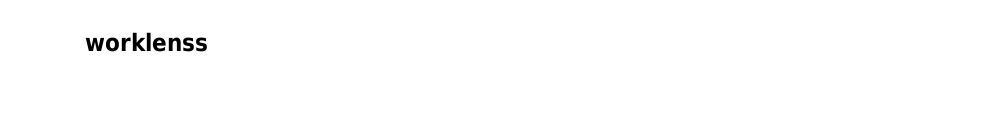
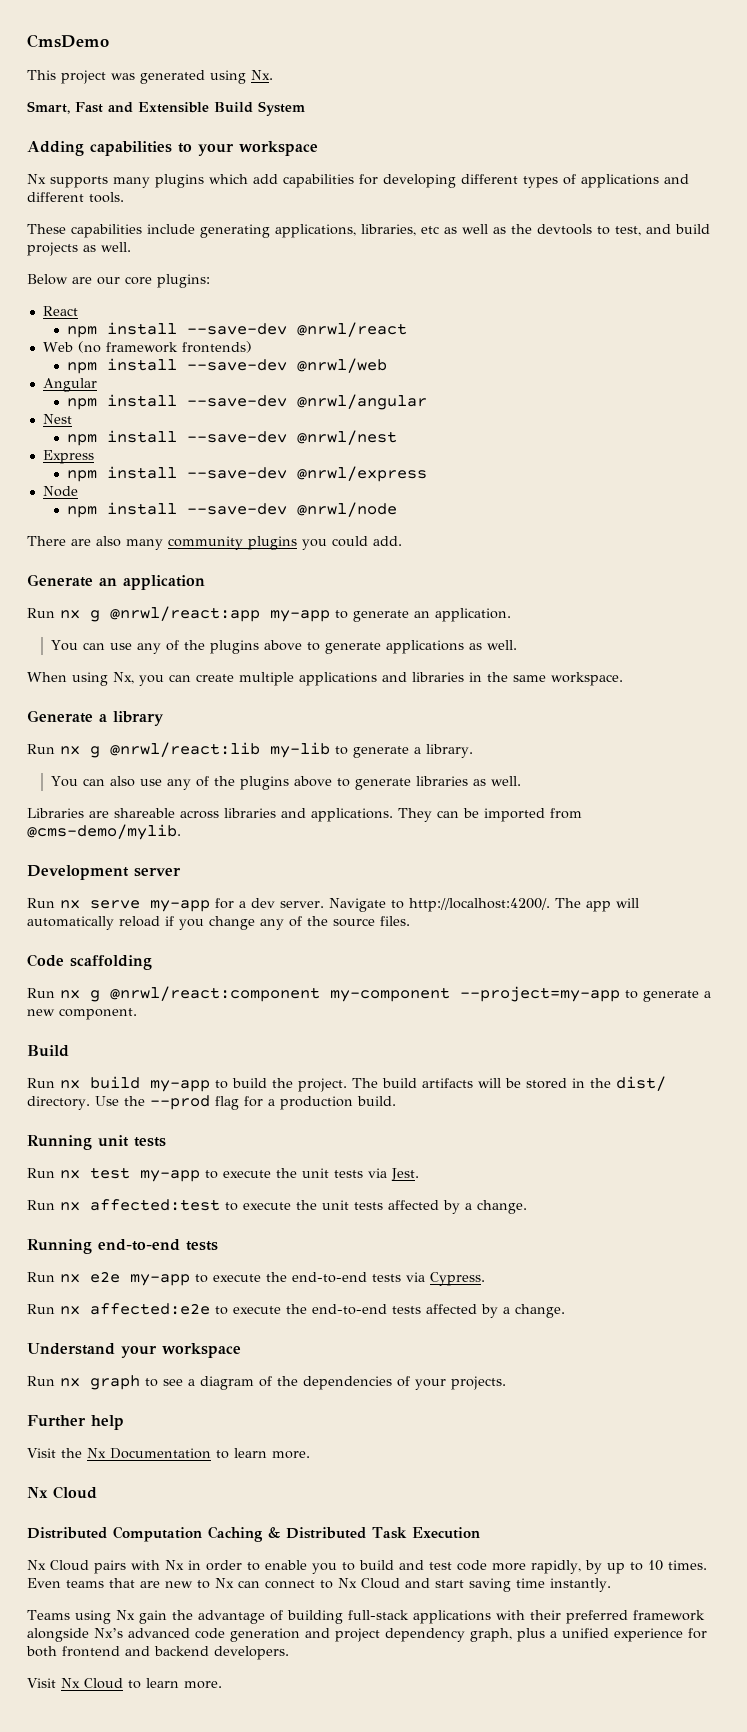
- worklenss
+ CmsDemo
+ This project was generated using Nx.
+ Smart, Fast and Extensible Build System
+ Adding capabilities to your workspace
+ Nx supports many plugins which add capabilities for developing different types of applications and different tools.
+ These capabilities include generating applications, libraries, etc as well as the devtools to test, and build projects as well.
+ Below are our core plugins:
+ React
+ npm install --save-dev @nrwl/react
+ Web (no framework frontends)
+ npm install --save-dev @nrwl/web
+ Angular
+ npm install --save-dev @nrwl/angular
+ Nest
+ npm install --save-dev @nrwl/nest
+ Express
+ npm install --save-dev @nrwl/express
+ Node
+ npm install --save-dev @nrwl/node
+ There are also many community plugins you could add.
+ Generate an application
+ Run nx g @nrwl/react:app my-app to generate an application.
+ You can use any of the plugins above to generate applications as well.
+ When using Nx, you can create multiple applications and libraries in the same workspace.
+ Generate a library
+ Run nx g @nrwl/react:lib my-lib to generate a library.
+ You can also use any of the plugins above to generate libraries as well.
+ Libraries are shareable across libraries and applications. They can be imported from @cms-demo/mylib.
+ Development server
+ Run nx serve my-app for a dev server. Navigate to http://localhost:4200/. The app will automatically reload if you change any of the source files.
+ Code scaffolding
+ Run nx g @nrwl/react:component my-component --project=my-app to generate a new component.
+ Build
+ Run nx build my-app to build the project. The build artifacts will be stored in the dist/ directory. Use the --prod flag for a production build.
+ Running unit tests
+ Run nx test my-app to execute the unit tests via Jest.
+ Run nx affected:test to execute the unit tests affected by a change.
+ Running end-to-end tests
+ Run nx e2e my-app to execute the end-to-end tests via Cypress.
+ Run nx affected:e2e to execute the end-to-end tests affected by a change.
+ Understand your workspace
+ Run nx graph to see a diagram of the dependencies of your projects.
+ Further help
+ Visit the Nx Documentation to learn more.
+ Nx Cloud
+ Distributed Computation Caching & Distributed Task Execution
+ Nx Cloud pairs with Nx in order to enable you to build and test code more rapidly, by up to 10 times. Even teams that are new to Nx can connect to Nx Cloud and start saving time instantly.
+ Teams using Nx gain the advantage of building full-stack applications with their preferred framework alongside Nx’s advanced code generation and project dependency graph, plus a unified experience for both frontend and backend developers.
+ Visit Nx Cloud to learn more.

